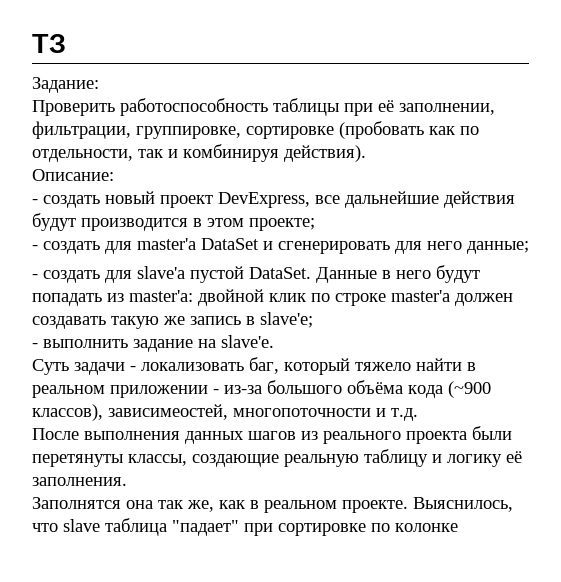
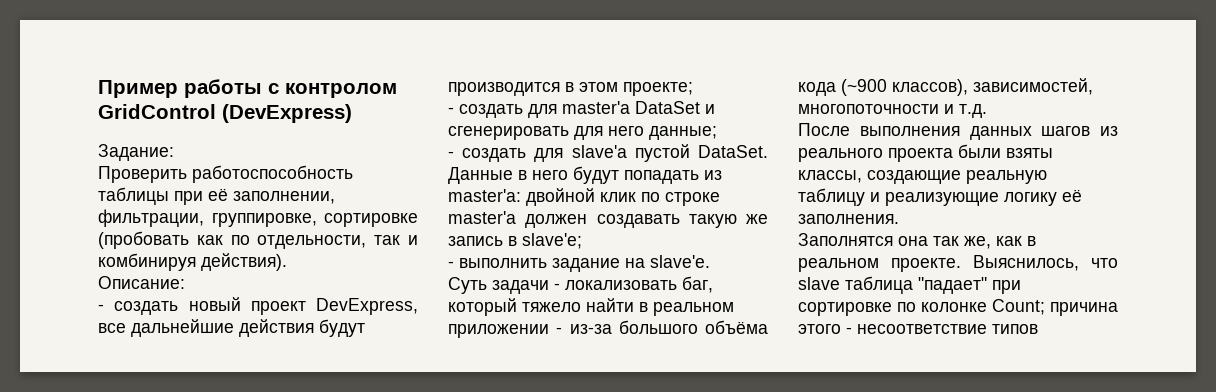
- ТЗ
+ Пример работы с контролом GridControl (DevExpress)
- Суть задачи - локализовать баг, который тяжело найти в реальном приложении - из-за большого объёма кода (~900 классов), зависимеостей, многопоточности и т.д.
+ Суть задачи - локализовать баг, который тяжело найти в реальном приложении - из-за большого объёма кода (~900 классов), зависимостей, многопоточности и т.д.
- После выполнения данных шагов из реального проекта были перетянуты классы, создающие реальную таблицу и логику её заполнения.
+ После выполнения данных шагов из реального проекта были взяты классы, создающие реальную таблицу и реализующие логику её заполнения.
- Выяснилось, что slave таблица "падает" при сортировке по колонке
+ Выяснилось, что slave таблица "падает" при сортировке по колонке Count; причина этого - несоответствие типов

